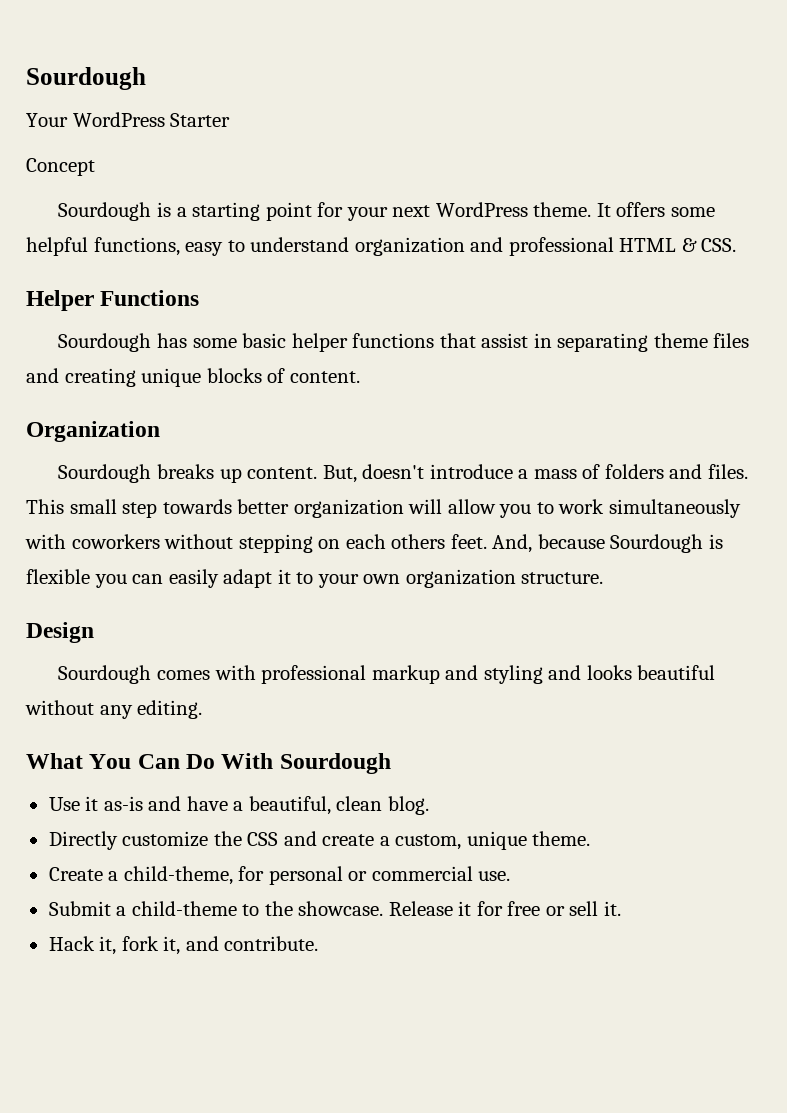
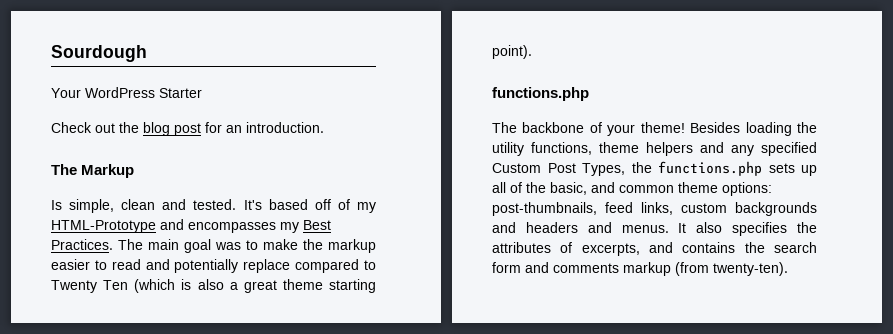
- Concept
- Sourdough is a starting point for your next WordPress theme. It offers some helpful functions, easy to understand organization and professional HTML & CSS.
- Helper Functions
- Sourdough has some basic helper functions that assist in separating theme files and creating unique blocks of content.
- Organization
- Sourdough breaks up content. But, doesn't introduce a mass of folders and files. This small step towards better organization will allow you to work simultaneously with coworkers without stepping on each others feet. And, because Sourdough is flexible you can easily adapt it to your own organization structure.
- Design
- Sourdough comes with professional markup and styling and looks beautiful without any editing.
- What You Can Do With Sourdough
- Use it as-is and have a beautiful, clean blog.
- Directly customize the CSS and create a custom, unique theme.
- Create a child-theme, for personal or commercial use.
- Submit a child-theme to the showcase. Release it for free or sell it.
- Hack it, fork it, and contribute.
+ Check out the blog post for an introduction.
+ The Markup
+ Is simple, clean and tested. It's based off of my HTML-Prototype and encompasses my Best Practices. The main goal was to make the markup easier to read and potentially replace compared to Twenty Ten (which is also a great theme starting point).
+ functions.php
+ The backbone of your theme! Besides loading the utility functions, theme helpers and any specified Custom Post Types, the functions.php sets up all of the basic, and common theme options: post-thumbnails, feed links, custom backgrounds and headers and menus. It also specifies the attributes of excerpts, and contains the search form and comments markup (from twenty-ten).

